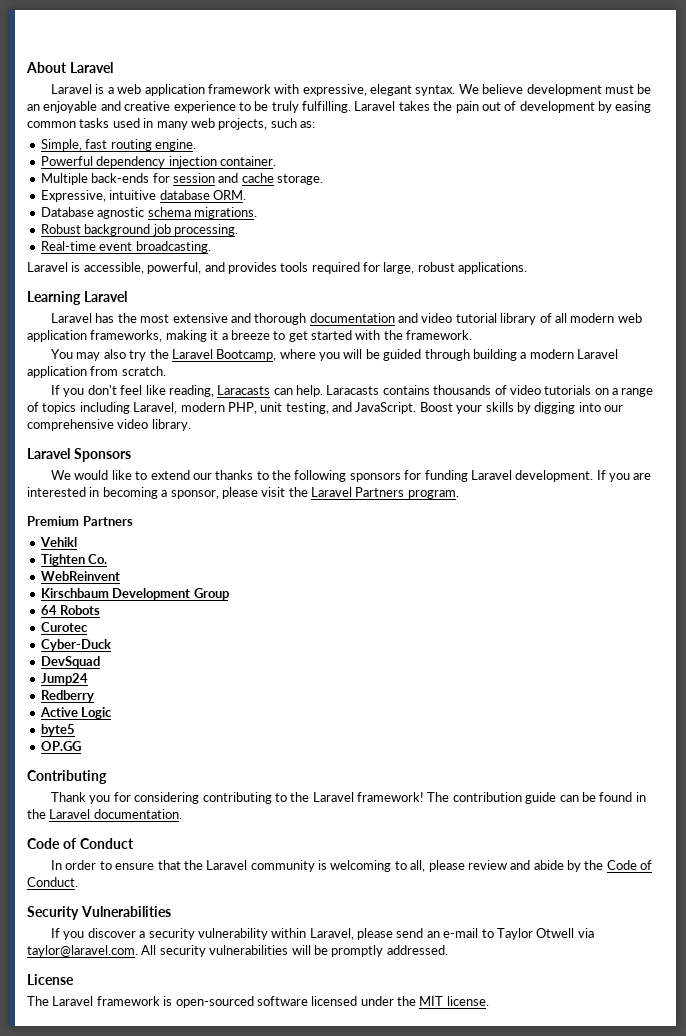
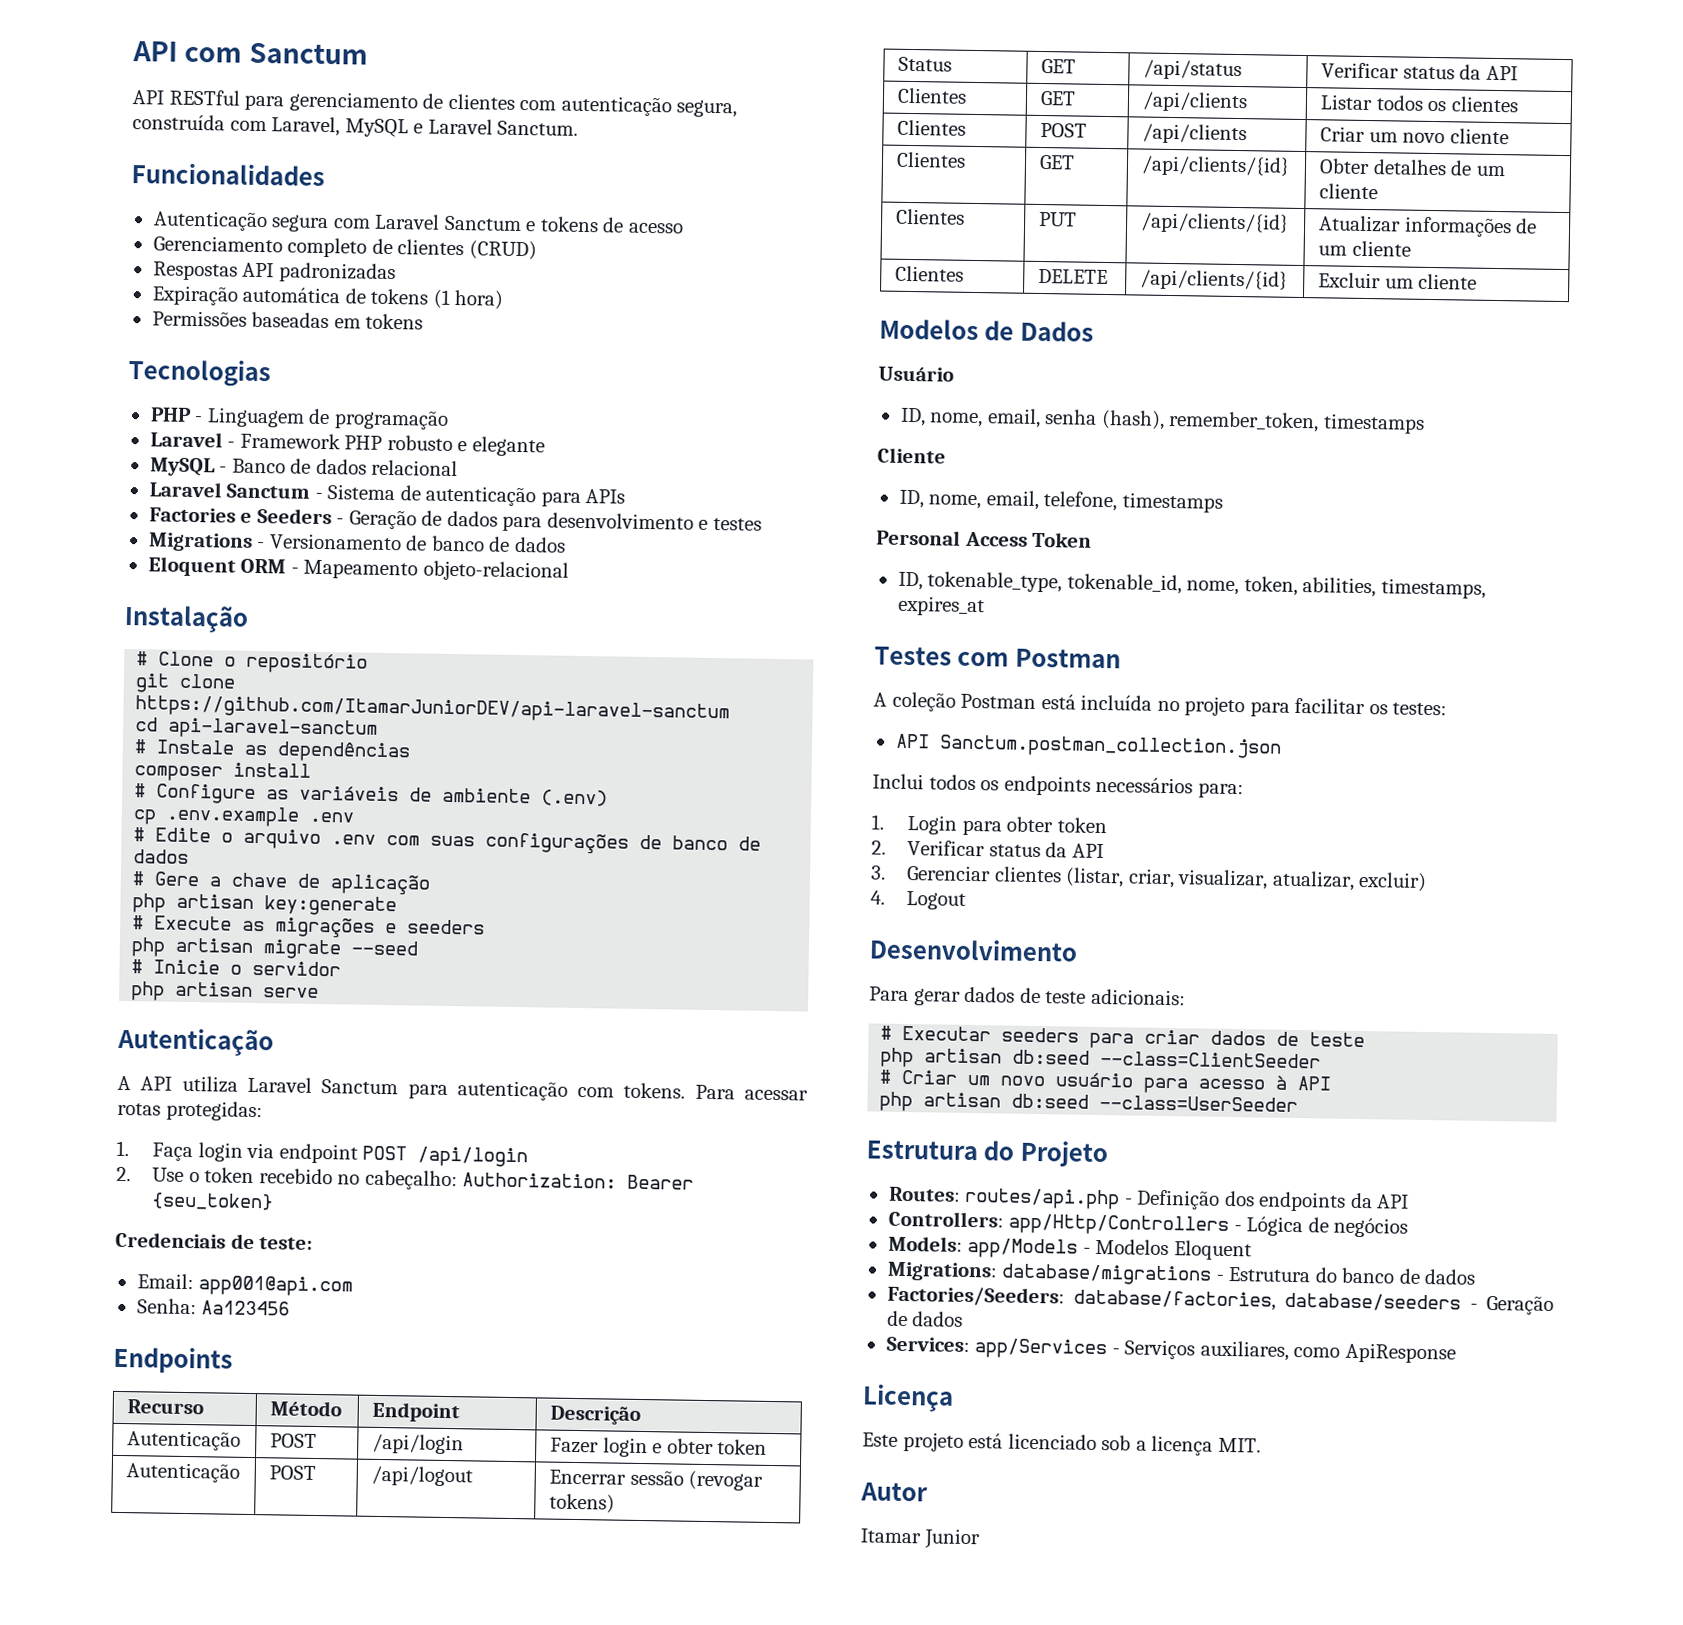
- About Laravel
- Laravel is a web application framework with expressive, elegant syntax. We believe development must be an enjoyable and creative experience to be truly fulfilling. Laravel takes the pain out of development by easing common tasks used in many web projects, such as:
- Simple, fast routing engine.
- Powerful dependency injection container.
- Multiple back-ends for session and cache storage.
- Expressive, intuitive database ORM.
- Database agnostic schema migrations.
- Robust background job processing.
- Real-time event broadcasting.
- Laravel is accessible, powerful, and provides tools required for large, robust applications.
- Learning Laravel
- Laravel has the most extensive and thorough documentation and video tutorial library of all modern web application frameworks, making it a breeze to get started with the framework.
- You may also try the Laravel Bootcamp, where you will be guided through building a modern Laravel application from scratch.
- If you don't feel like reading, Laracasts can help. Laracasts contains thousands of video tutorials on a range of topics including Laravel, modern PHP, unit testing, and JavaScript. Boost your skills by digging into our comprehensive video library.
- Laravel Sponsors
- We would like to extend our thanks to the following sponsors for funding Laravel development. If you are interested in becoming a sponsor, please visit the Laravel Partners program.
- Premium Partners
- Vehikl
- Tighten Co.
- WebReinvent
- Kirschbaum Development Group
- 64 Robots
- Curotec
- Cyber-Duck
- DevSquad
- Jump24
- Redberry
- Active Logic
- byte5
- OP.GG
- Contributing
- Thank you for considering contributing to the Laravel framework! The contribution guide can be found in the Laravel documentation.
- Code of Conduct
- In order to ensure that the Laravel community is welcoming to all, please review and abide by the Code of Conduct.
- Security Vulnerabilities
- If you discover a security vulnerability within Laravel, please send an e-mail to Taylor Otwell via taylor@laravel.com. All security vulnerabilities will be promptly addressed.
- License
- The Laravel framework is open-sourced software licensed under the MIT license.
+ API com Sanctum
+ API RESTful para gerenciamento de clientes com autenticação segura, construída com Laravel, MySQL e Laravel Sanctum.
+ Funcionalidades
+ Autenticação segura com Laravel Sanctum e tokens de acesso
+ Gerenciamento completo de clientes (CRUD)
+ Respostas API padronizadas
+ Expiração automática de tokens (1 hora)
+ Permissões baseadas em tokens
+ Tecnologias
+ PHP - Linguagem de programação
+ Laravel - Framework PHP robusto e elegante
+ MySQL - Banco de dados relacional
+ Laravel Sanctum - Sistema de autenticação para APIs
+ Factories e Seeders - Geração de dados para desenvolvimento e testes
+ Migrations - Versionamento de banco de dados
+ Eloquent ORM - Mapeamento objeto-relacional
+ Instalação
+ # Clone o repositório
+ git clone https://github.com/ItamarJuniorDEV/api-laravel-sanctum
+ cd api-laravel-sanctum
+ # Instale as dependências
+ composer install
+ # Configure as variáveis de ambiente (.env)
+ cp .env.example .env
+ # Edite o arquivo .env com suas configurações de banco de dados
+ # Gere a chave de aplicação
+ php artisan key:generate
+ # Execute as migrações e seeders
+ php artisan migrate --seed
+ # Inicie o servidor
+ php artisan serve
+ Autenticação
+ A API utiliza Laravel Sanctum para autenticação com tokens. Para acessar rotas protegidas:
+ 1. Faça login via endpoint POST /api/login
+ 2. Use o token recebido no cabeçalho: Authorization: Bearer {seu_token}
+ Credenciais de teste:
+ Email: app001@api.com
+ Senha: Aa123456
+ Endpoints
+ Recurso | Método | Endpoint | Descrição
+ Autenticação | POST | /api/login | Fazer login e obter token
+ Autenticação | POST | /api/logout | Encerrar sessão (revogar tokens)
+ Status | GET | /api/status | Verificar status da API
+ Clientes | GET | /api/clients | Listar todos os clientes
+ Clientes | POST | /api/clients | Criar um novo cliente
+ Clientes | GET | /api/clients/{id} | Obter detalhes de um cliente
+ Clientes | PUT | /api/clients/{id} | Atualizar informações de um cliente
+ Clientes | DELETE | /api/clients/{id} | Excluir um cliente
+ Modelos de Dados
+ Usuário
+ ID, nome, email, senha (hash), remember_token, timestamps
+ Cliente
+ ID, nome, email, telefone, timestamps
+ Personal Access Token
+ ID, tokenable_type, tokenable_id, nome, token, abilities, timestamps, expires_at
+ Testes com Postman
+ A coleção Postman está incluída no projeto para facilitar os testes:
+ API Sanctum.postman_collection.json
+ Inclui todos os endpoints necessários para:
+ 1. Login para obter token
+ 2. Verificar status da API
+ 3. Gerenciar clientes (listar, criar, visualizar, atualizar, excluir)
+ 4. Logout
+ Desenvolvimento
+ Para gerar dados de teste adicionais:
+ # Executar seeders para criar dados de teste
+ php artisan db:seed --class=ClientSeeder
+ # Criar um novo usuário para acesso à API
+ php artisan db:seed --class=UserSeeder
+ Estrutura do Projeto
+ Routes: routes/api.php - Definição dos endpoints da API
+ Controllers: app/Http/Controllers - Lógica de negócios
+ Models: app/Models - Modelos Eloquent
+ Migrations: database/migrations - Estrutura do banco de dados
+ Factories/Seeders: database/factories, database/seeders - Geração de dados
+ Services: app/Services - Serviços auxiliares, como ApiResponse
+ Licença
+ Este projeto está licenciado sob a licença MIT.
+ Autor
+ Itamar Junior

